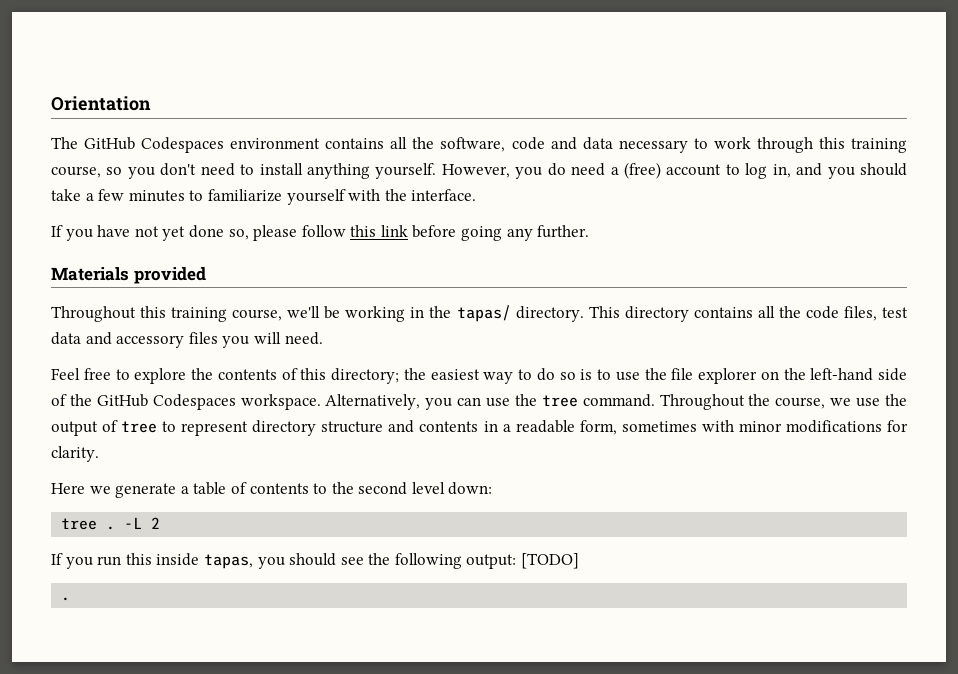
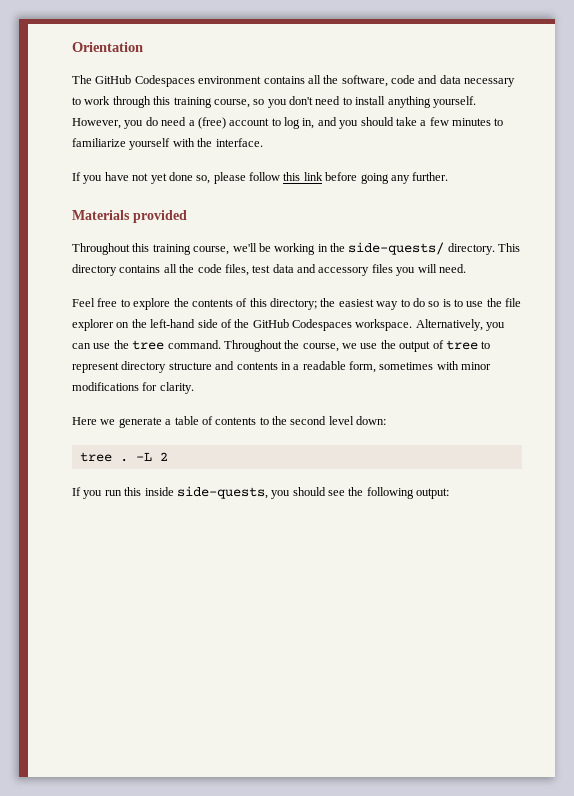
- Throughout this training course, we'll be working in the tapas/ directory.
+ Throughout this training course, we'll be working in the side-quests/ directory.
- If you run this inside tapas, you should see the following output: [TODO]
- .
+ If you run this inside side-quests, you should see the following output:

